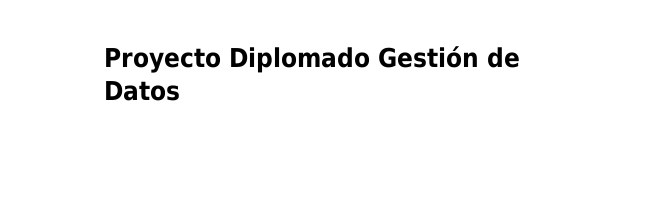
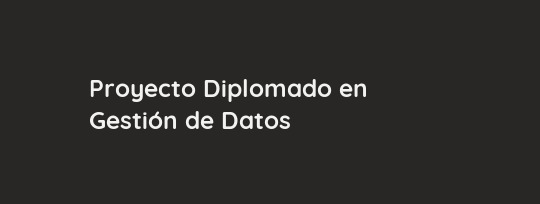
- Proyecto Diplomado Gestión de Datos
+ Proyecto Diplomado en Gestión de Datos

